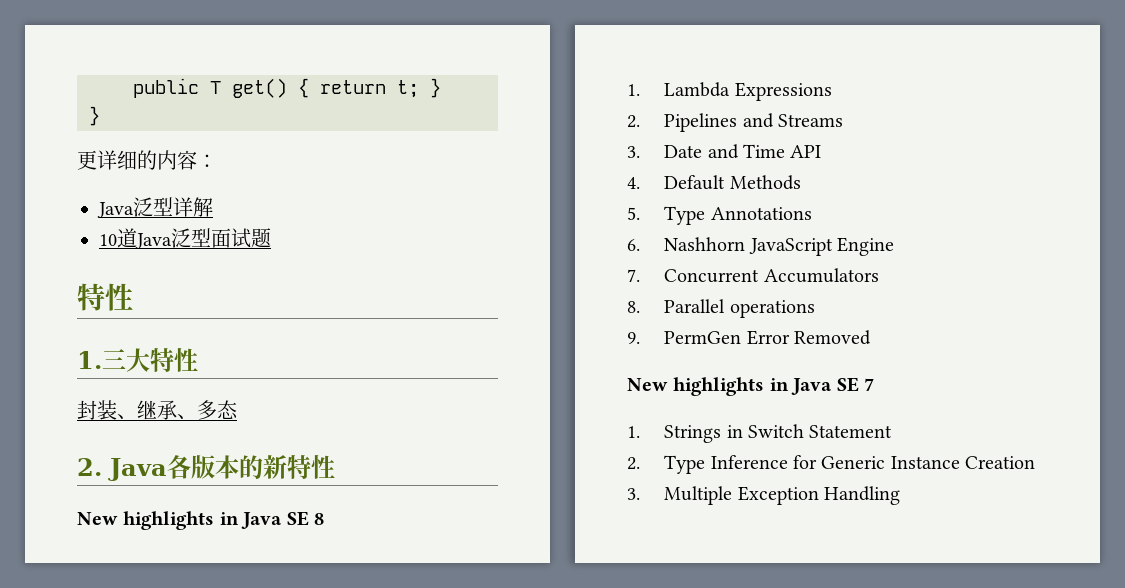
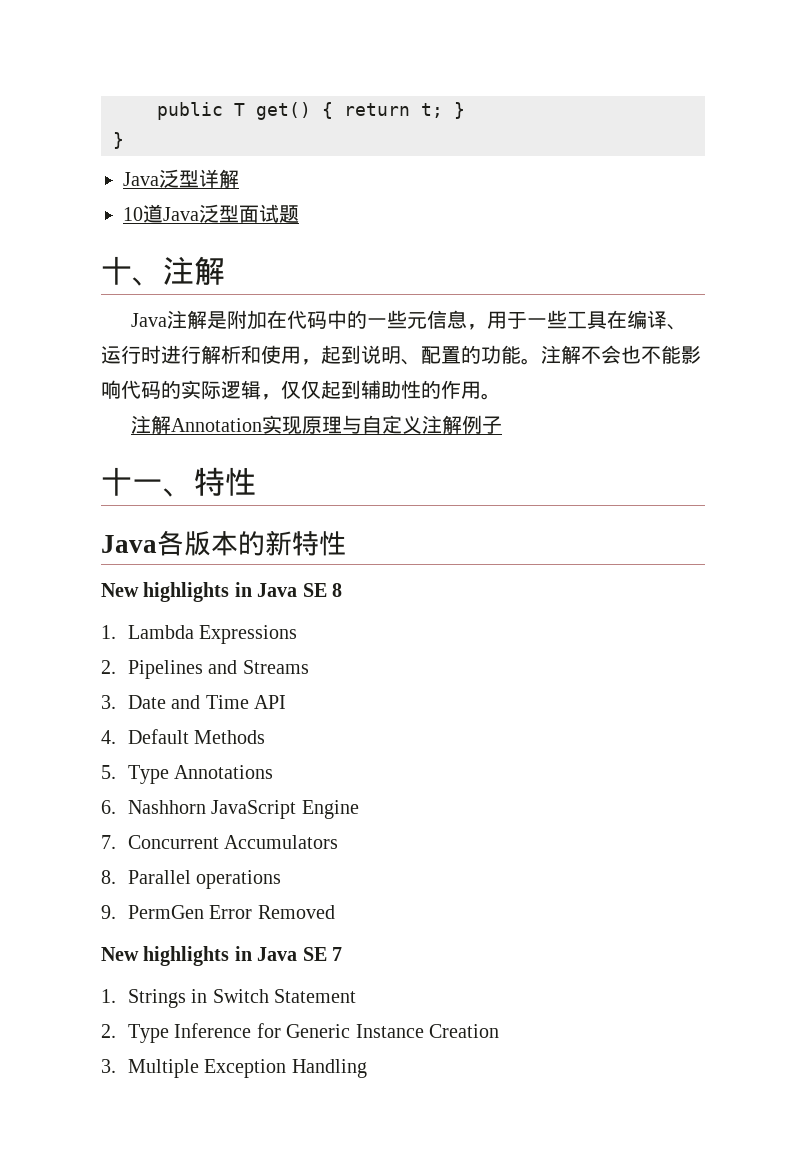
- 更详细的内容：
  10道Java泛型面试题
- 特性
- 1.三大特性
- 封装、继承、多态
- 2. Java各版本的新特性
+ 十、注解
+ Java注解是附加在代码中的一些元信息，用于一些工具在编译、运行时进行解析和使用，起到说明、配置的功能。注解不会也不能影响代码的实际逻辑，仅仅起到辅助性的作用。
+ 注解Annotation实现原理与自定义注解例子
+ 十一、特性
+ Java各版本的新特性

